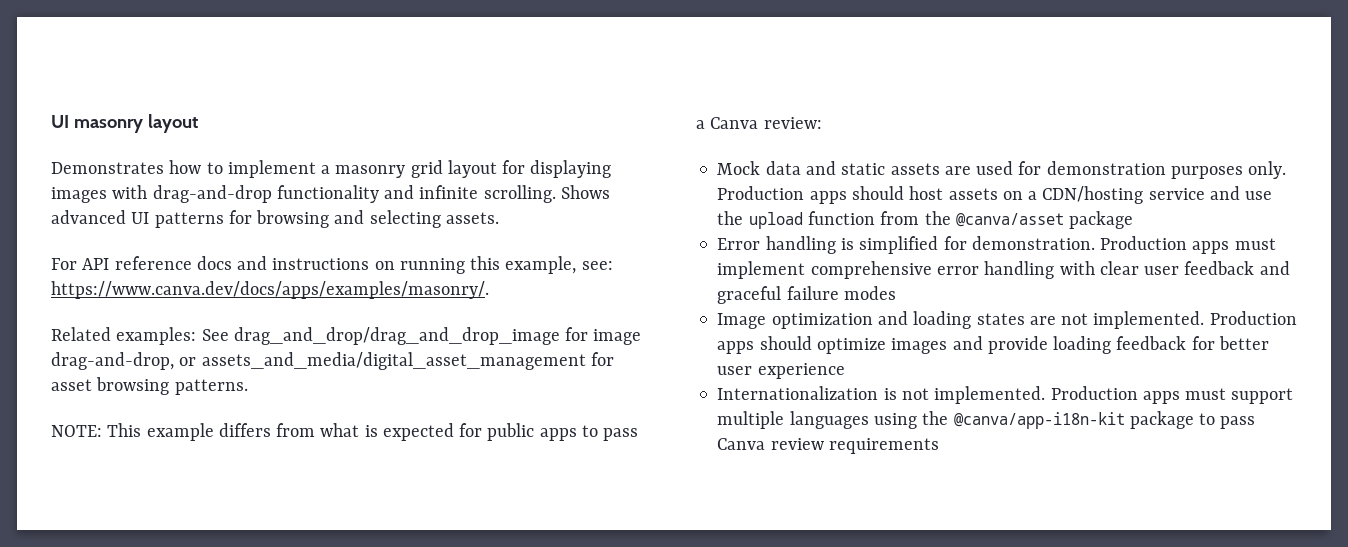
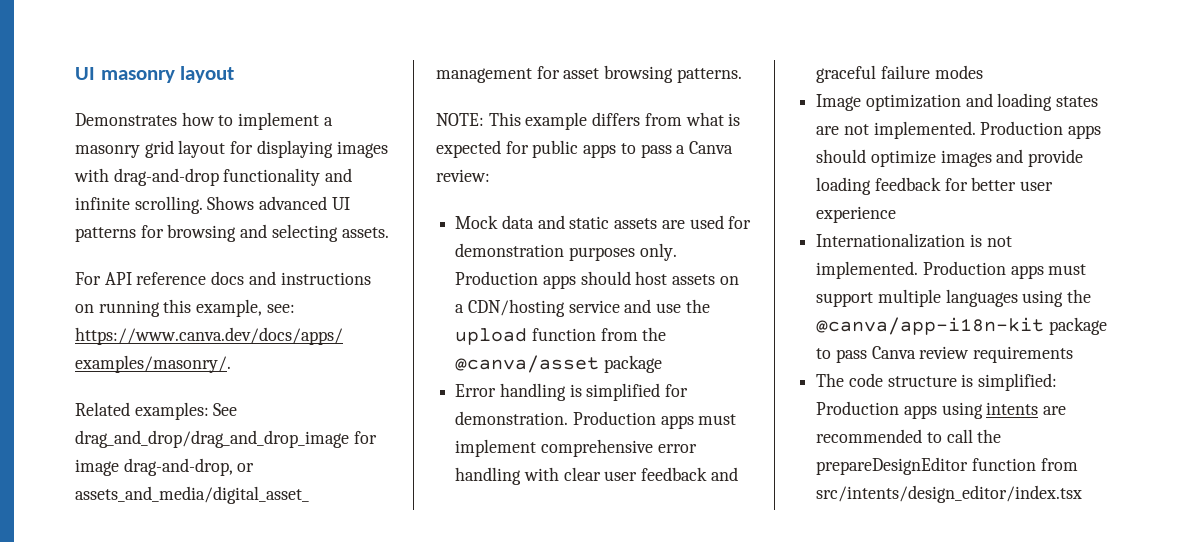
+ The code structure is simplified: Production apps using intents are recommended to call the prepareDesignEditor function from src/intents/design_editor/index.tsx

